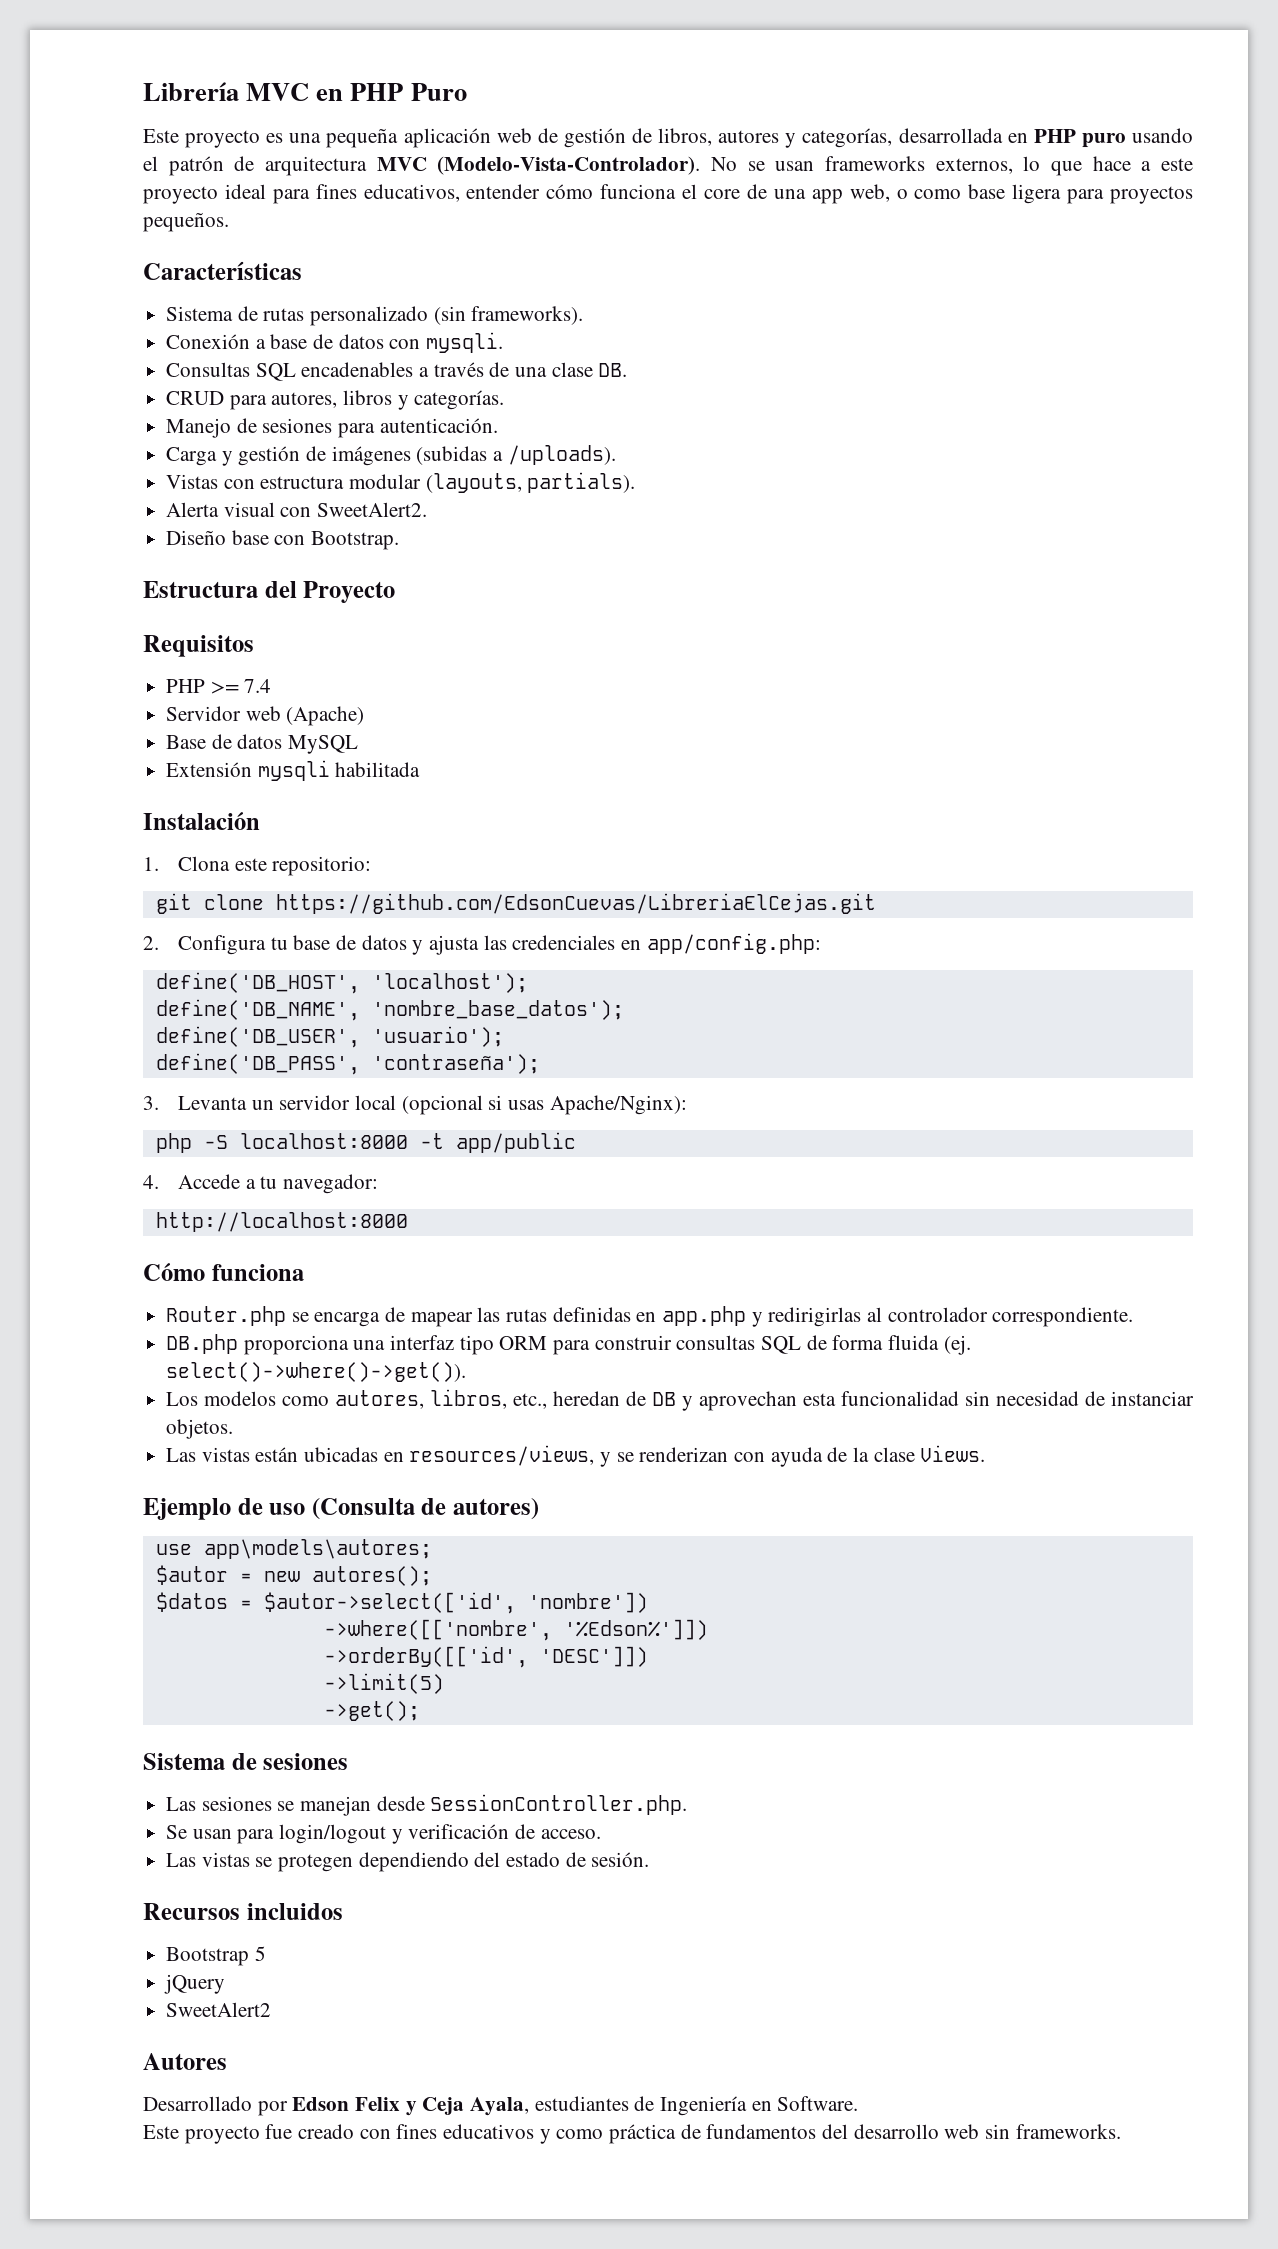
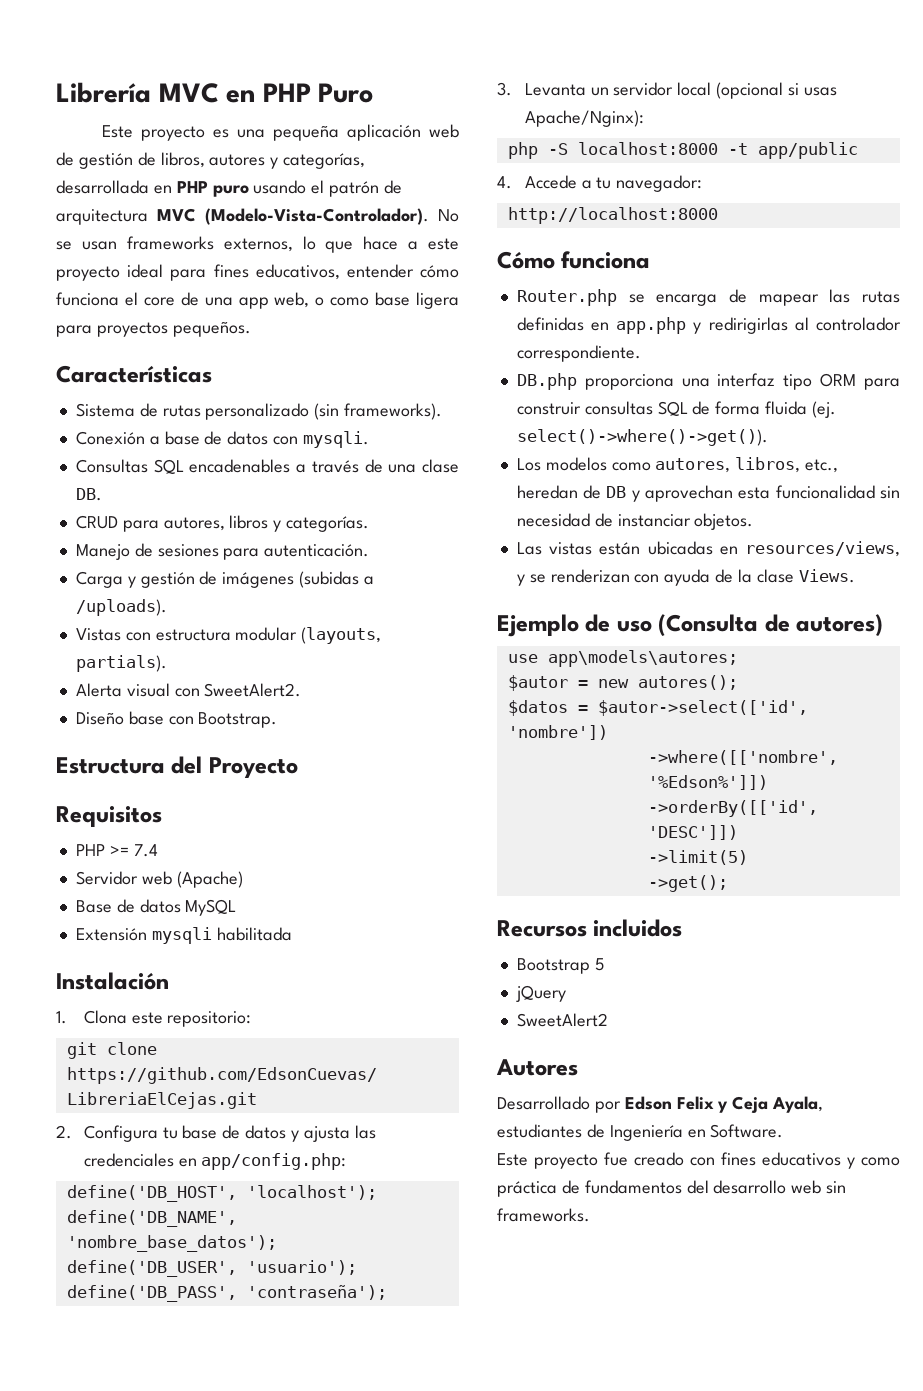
- Sistema de sesiones
- Las sesiones se manejan desde SessionController.php.
- Se usan para login/logout y verificación de acceso.
- Las vistas se protegen dependiendo del estado de sesión.

